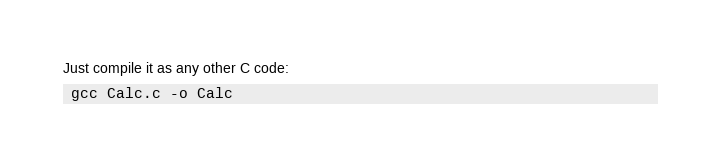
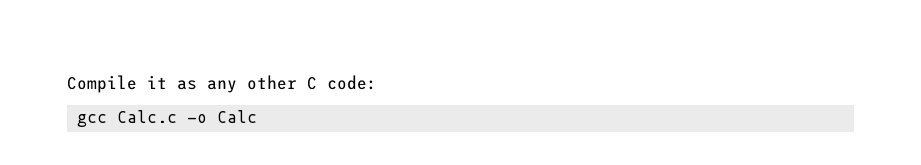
- Just compile it as any other C code:
+ Compile it as any other C code:

